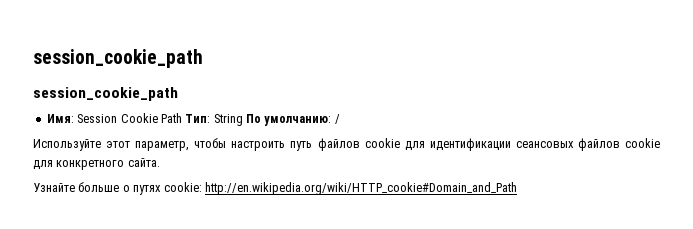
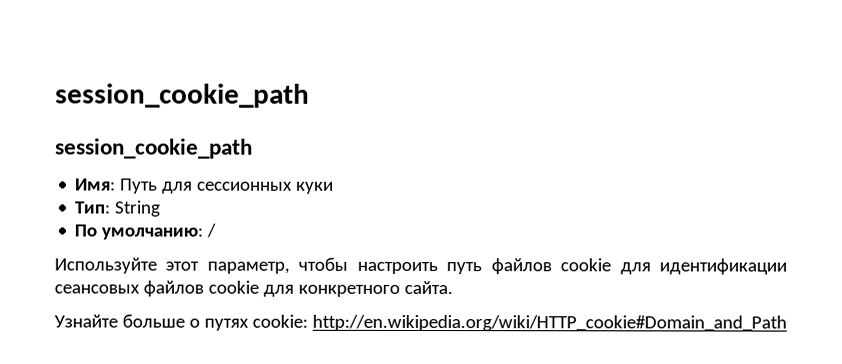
- Имя: Session Cookie Path Тип: String По умолчанию: /
+ Имя: Путь для сессионных куки
+ Тип: String
+ По умолчанию: /

